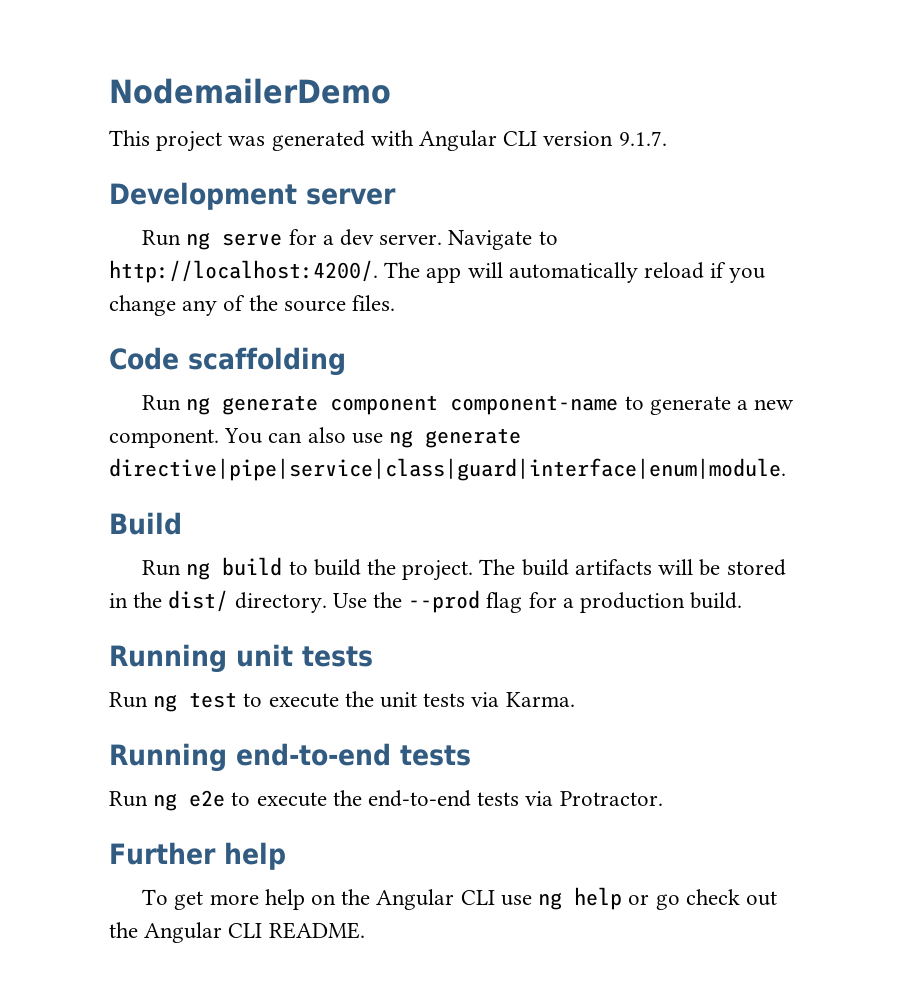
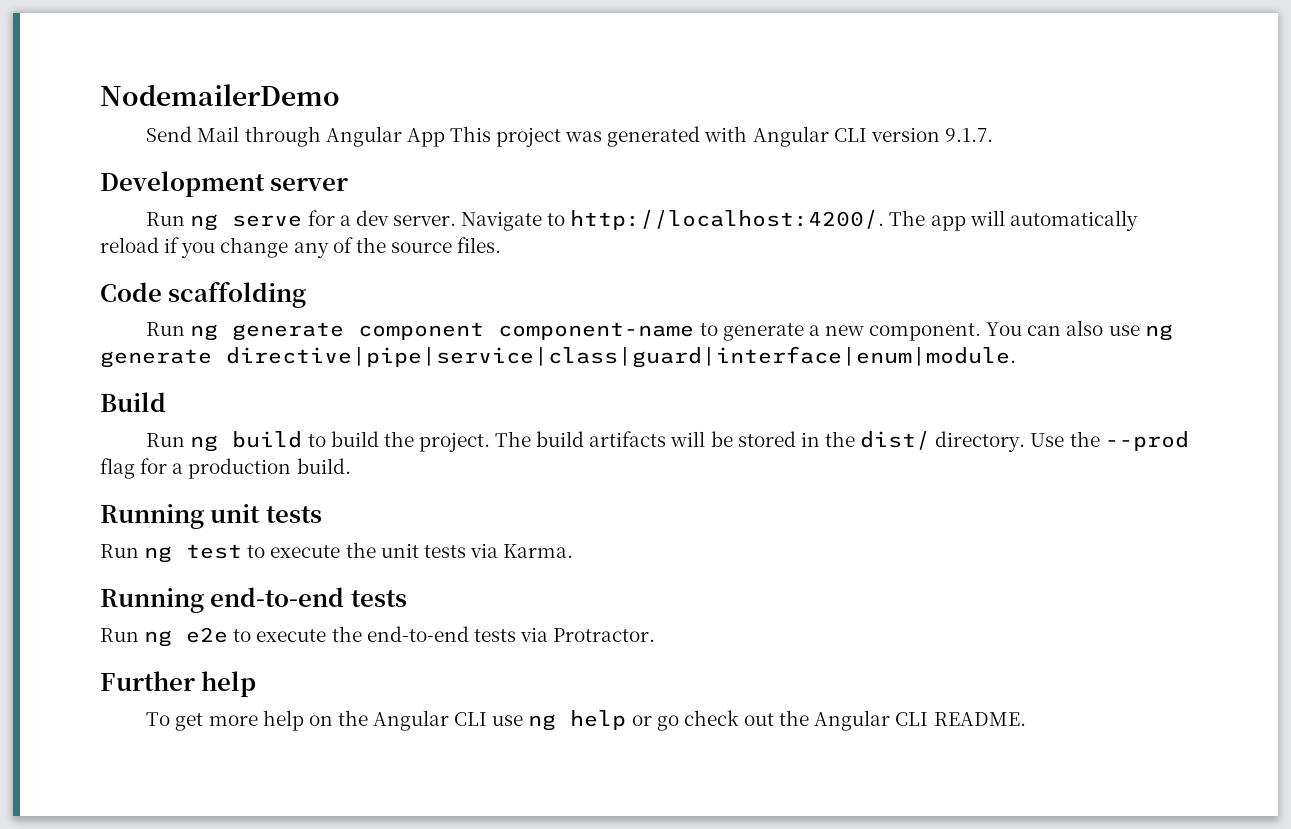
- This project was generated with Angular CLI version 9.1.7.
+ Send Mail through Angular App This project was generated with Angular CLI version 9.1.7.

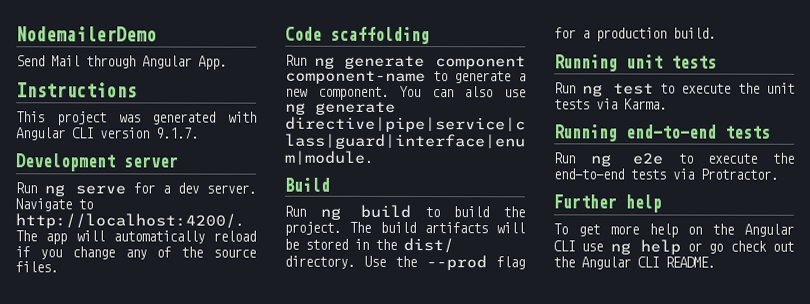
- Send Mail through Angular App This project was generated with Angular CLI version 9.1.7.
+ Send Mail through Angular App.
+ Instructions
+ This project was generated with Angular CLI version 9.1.7.

